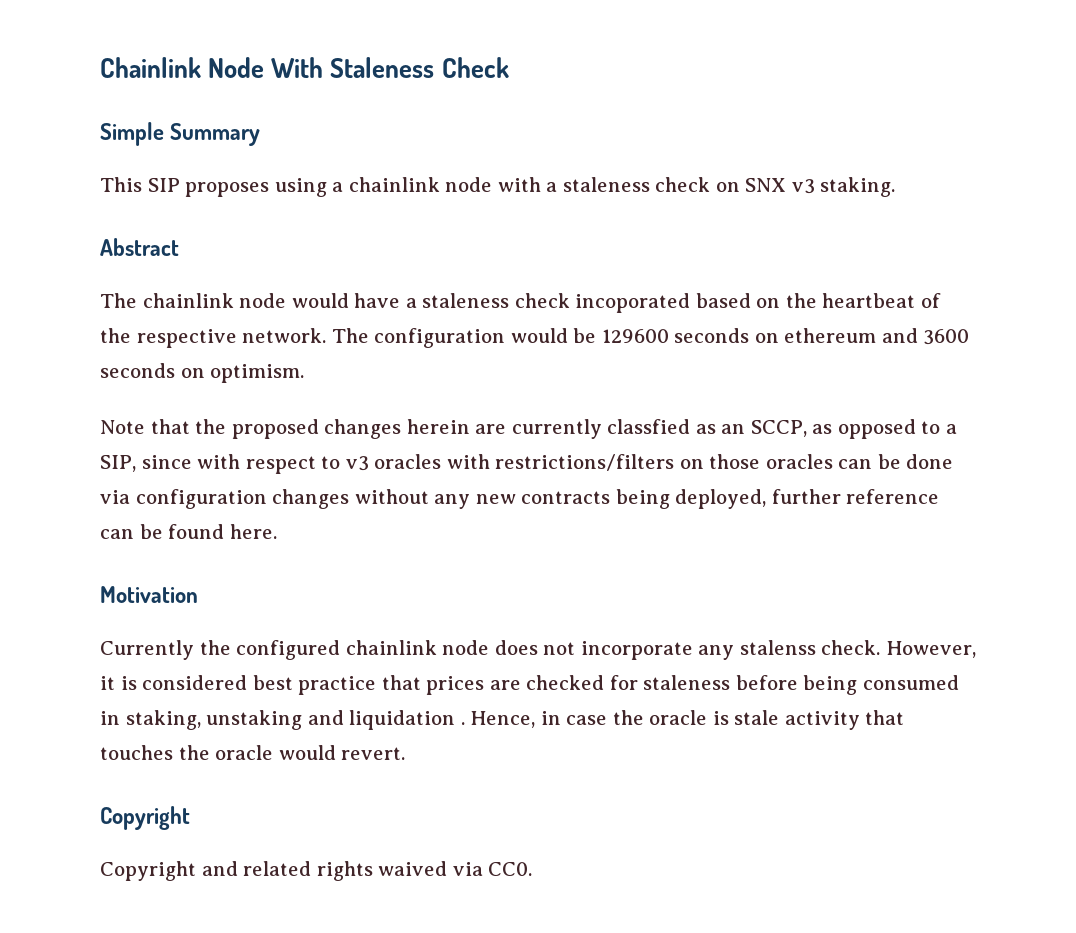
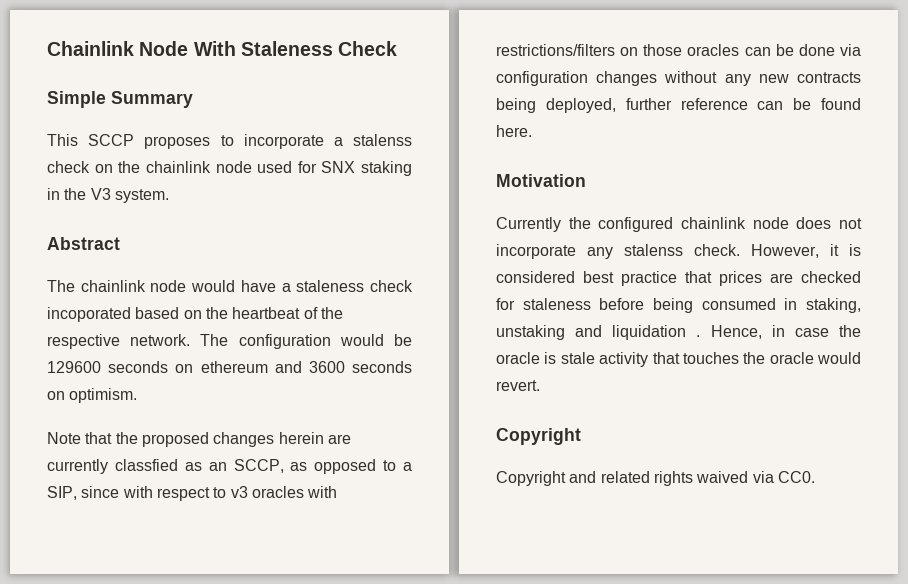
- This SIP proposes using a chainlink node with a staleness check on SNX v3 staking.
+ This SCCP proposes to incorporate a stalenss check on the chainlink node used for SNX staking in the V3 system.

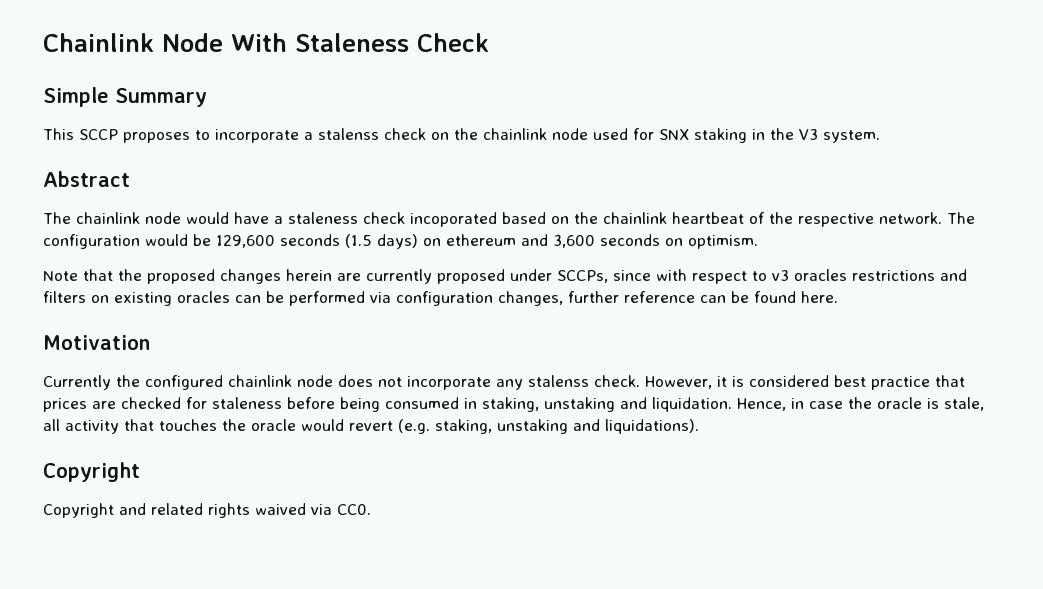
- The chainlink node would have a staleness check incoporated based on the heartbeat of the respective network.
+ The chainlink node would have a staleness check incoporated based on the chainlink heartbeat of the respective network.
- The configuration would be 129600 seconds on ethereum and 3600 seconds on optimism.
+ The configuration would be 129,600 seconds (1.5 days) on ethereum and 3,600 seconds on optimism.
- Note that the proposed changes herein are currently classfied as an SCCP, as opposed to a SIP, since with respect to v3 oracles with restrictions/filters on those oracles can be done via configuration changes without any new contracts being deployed, further reference can be found here.
+ Note that the proposed changes herein are currently proposed under SCCPs, since with respect to v3 oracles restrictions and filters on existing oracles can be performed via configuration changes, further reference can be found here.
- However, it is considered best practice that prices are checked for staleness before being consumed in staking, unstaking and liquidation .
+ However, it is considered best practice that prices are checked for staleness before being consumed in staking, unstaking and liquidation.
- Hence, in case the oracle is stale activity that touches the oracle would revert.
+ Hence, in case the oracle is stale, all activity that touches the oracle would revert (e.g. staking, unstaking and liquidations).

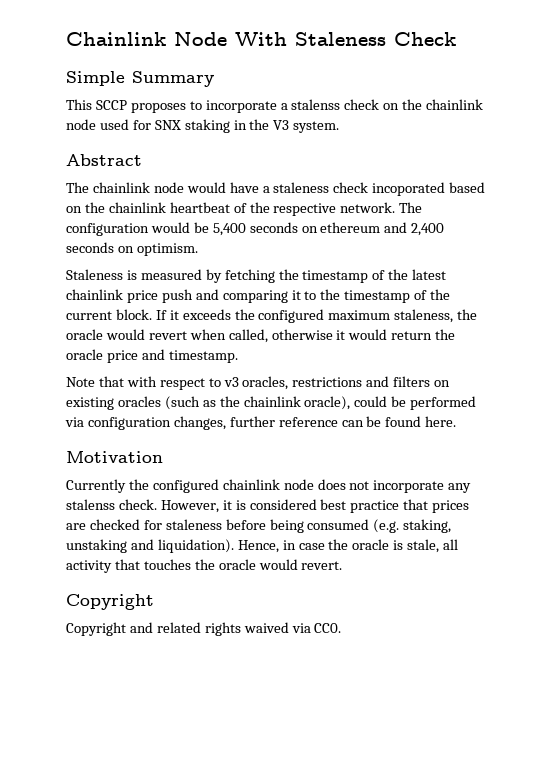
- The configuration would be 129,600 seconds (1.5 days) on ethereum and 3,600 seconds on optimism.
+ The configuration would be 5,400 seconds on ethereum and 2,400 seconds on optimism.
- Note that the proposed changes herein are currently proposed under SCCPs, since with respect to v3 oracles restrictions and filters on existing oracles can be performed via configuration changes, further reference can be found here.
+ Staleness is measured by fetching the timestamp of the latest chainlink price push and comparing it to the timestamp of the current block. If it exceeds the configured maximum staleness, the oracle would revert when called, otherwise it would return the oracle price and timestamp.
+ Note that with respect to v3 oracles, restrictions and filters on existing oracles (such as the chainlink oracle), could be performed via configuration changes, further reference can be found here.
- However, it is considered best practice that prices are checked for staleness before being consumed in staking, unstaking and liquidation.
+ However, it is considered best practice that prices are checked for staleness before being consumed (e.g. staking, unstaking and liquidation).
- Hence, in case the oracle is stale, all activity that touches the oracle would revert (e.g. staking, unstaking and liquidations).
+ Hence, in case the oracle is stale, all activity that touches the oracle would revert.

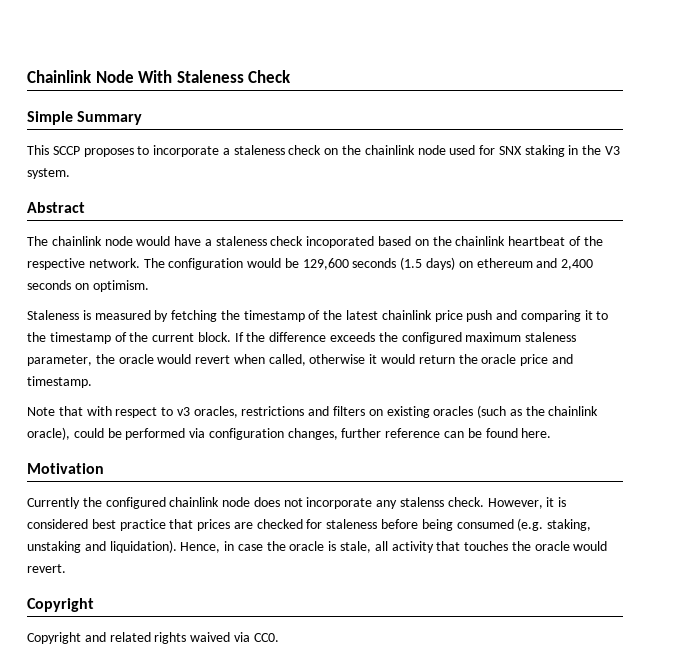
- This SCCP proposes to incorporate a stalenss check on the chainlink node used for SNX staking in the V3 system.
+ This SCCP proposes to incorporate a staleness check on the chainlink node used for SNX staking in the V3 system.
- The configuration would be 5,400 seconds on ethereum and 2,400 seconds on optimism.
+ The configuration would be 129,600 seconds (1.5 days) on ethereum and 2,400 seconds on optimism.
- If it exceeds the configured maximum staleness, the oracle would revert when called, otherwise it would return the oracle price and timestamp.
+ If the difference exceeds the configured maximum staleness parameter, the oracle would revert when called, otherwise it would return the oracle price and timestamp.

